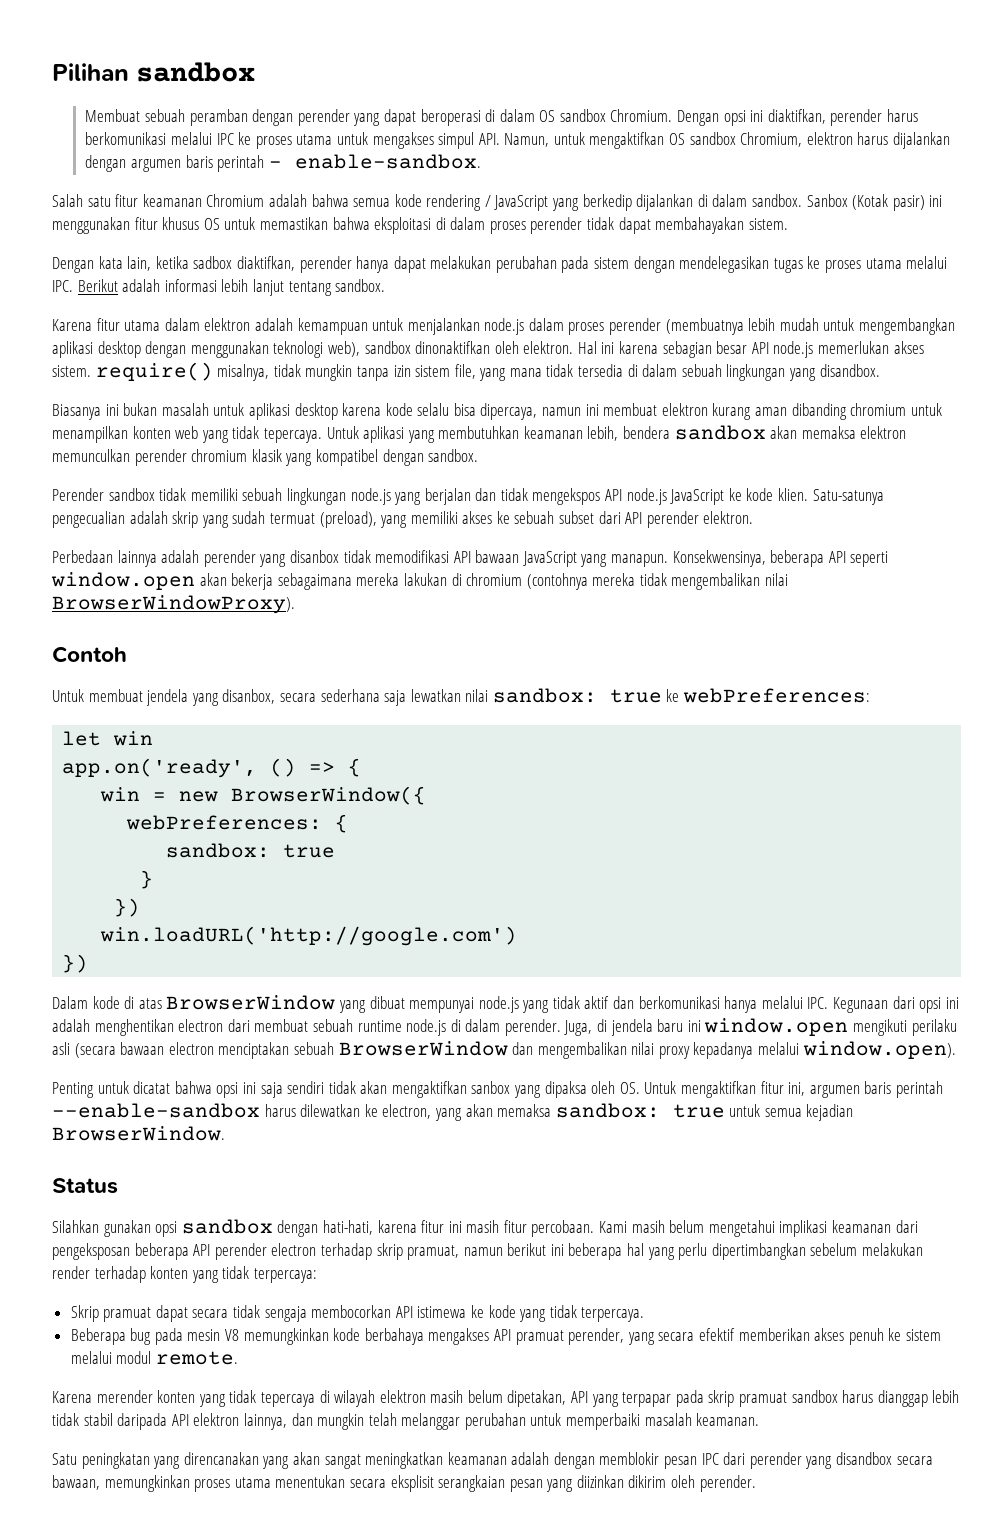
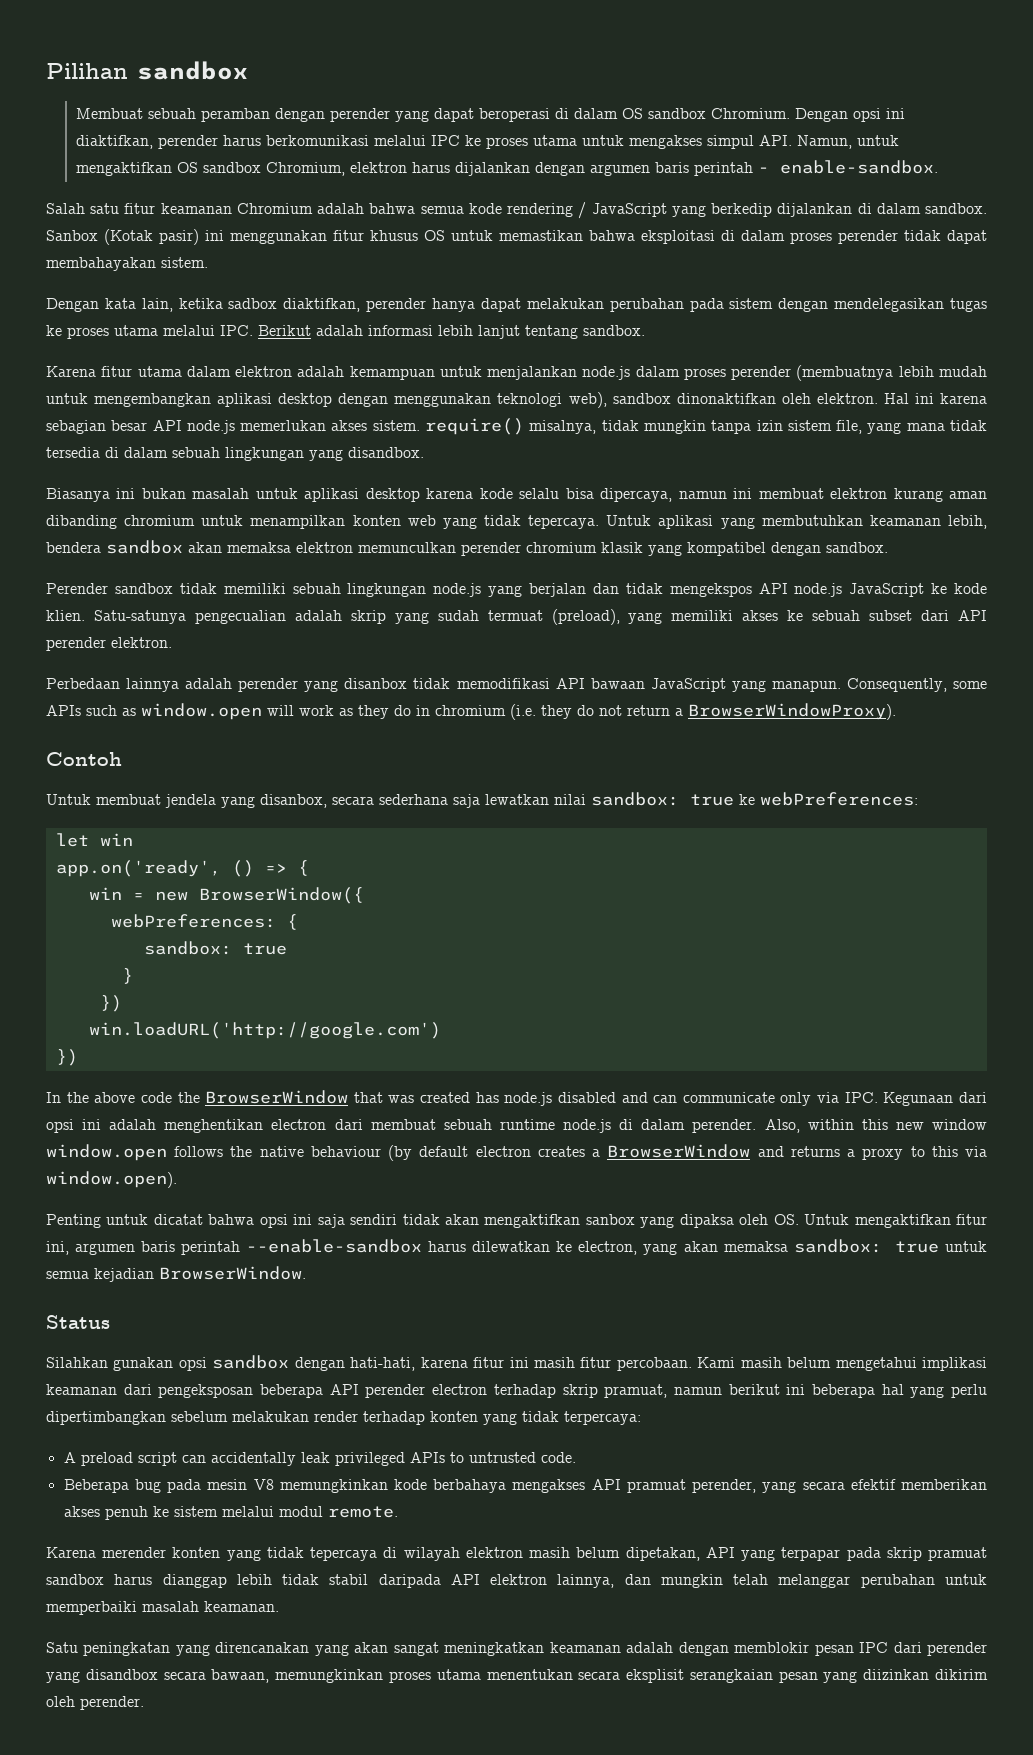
- Konsekwensinya, beberapa API seperti window.open akan bekerja sebagaimana mereka lakukan di chromium (contohnya mereka tidak mengembalikan nilai BrowserWindowProxy).
+ Consequently, some APIs such as window.open will work as they do in chromium (i.e. they do not return a BrowserWindowProxy).
- Dalam kode di atas BrowserWindow yang dibuat mempunyai node.js yang tidak aktif dan berkomunikasi hanya melalui IPC. Kegunaan dari opsi ini adalah menghentikan electron dari membuat sebuah runtime node.js di dalam perender.
+ In the above code the BrowserWindow that was created has node.js disabled and can communicate only via IPC. Kegunaan dari opsi ini adalah menghentikan electron dari membuat sebuah runtime node.js di dalam perender.
- Juga, di jendela baru ini window.open mengikuti perilaku asli (secara bawaan electron menciptakan sebuah BrowserWindow dan mengembalikan nilai proxy kepadanya melalui window.open).
+ Also, within this new window window.open follows the native behaviour (by default electron creates a BrowserWindow and returns a proxy to this via window.open).
- Skrip pramuat dapat secara tidak sengaja membocorkan API istimewa ke kode yang tidak terpercaya.
+ A preload script can accidentally leak privileged APIs to untrusted code.

